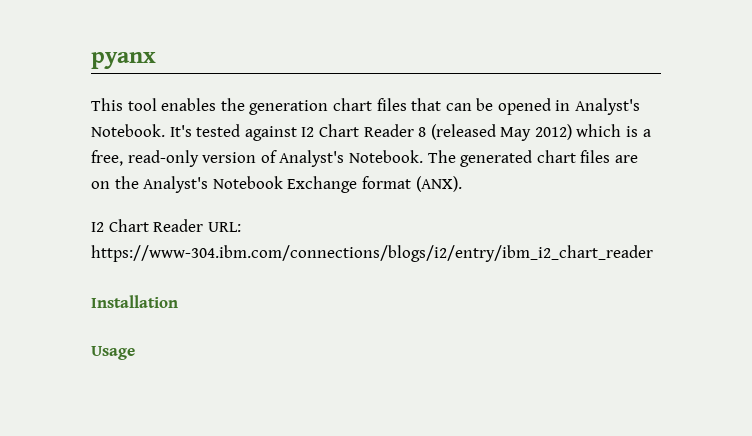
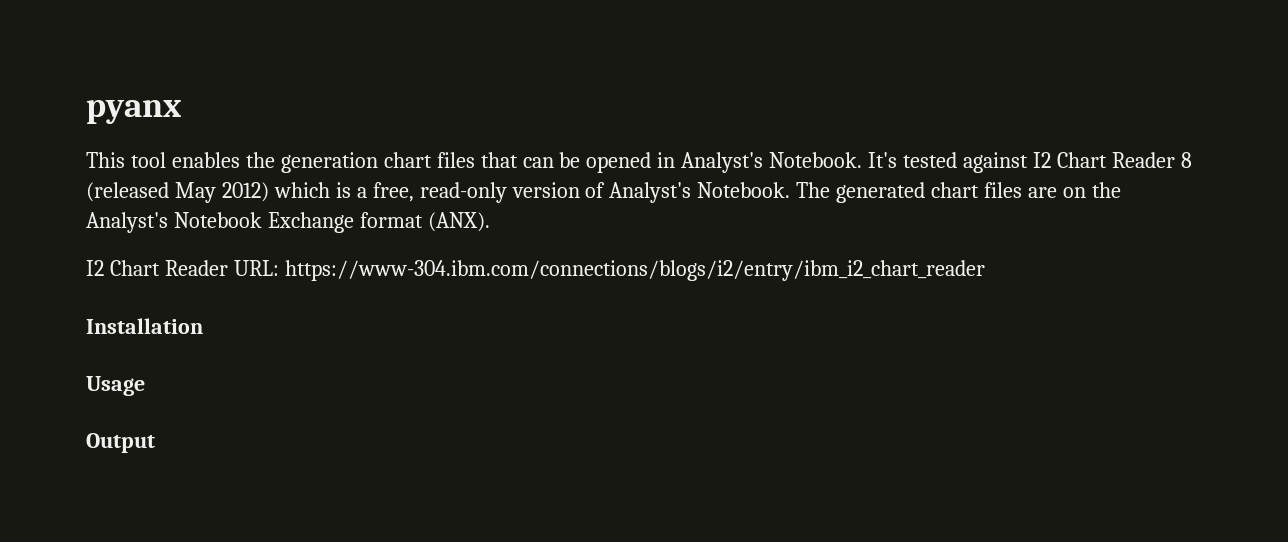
+ Output

